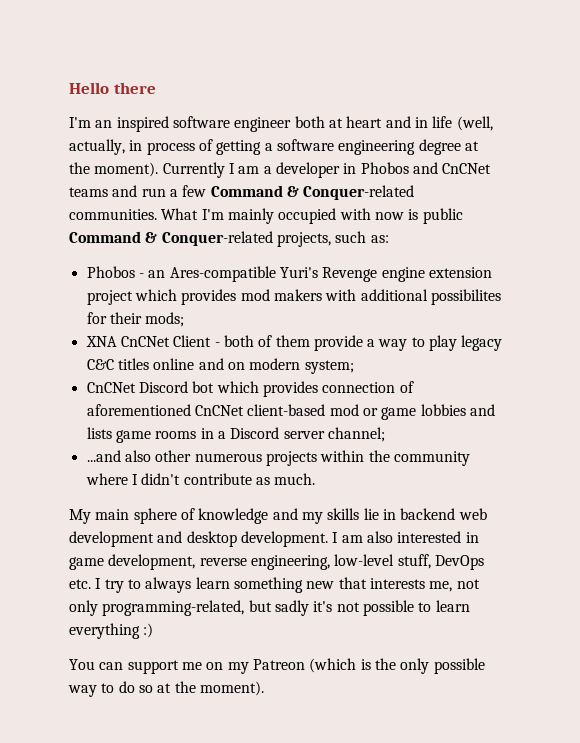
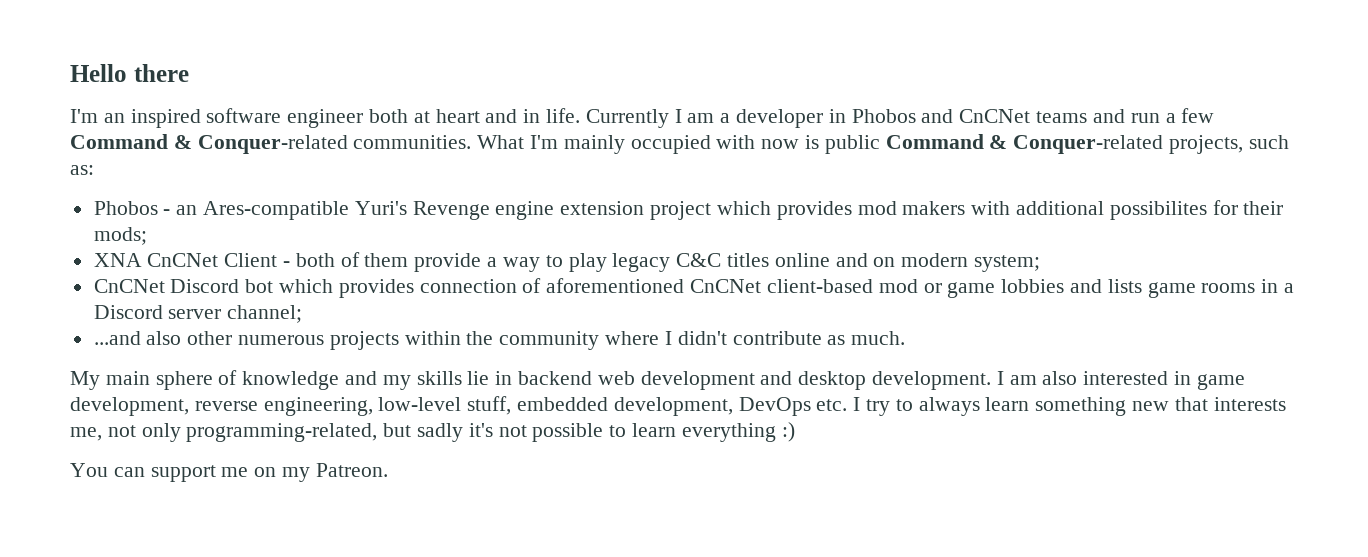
- I'm an inspired software engineer both at heart and in life (well, actually, in process of getting a software engineering degree at the moment).
+ I'm an inspired software engineer both at heart and in life.
- I am also interested in game development, reverse engineering, low-level stuff, DevOps etc. I try to always learn something new that interests me, not only programming-related, but sadly it's not possible to learn everything :)
+ I am also interested in game development, reverse engineering, low-level stuff, embedded development, DevOps etc. I try to always learn something new that interests me, not only programming-related, but sadly it's not possible to learn everything :)
- You can support me on my Patreon (which is the only possible way to do so at the moment).
+ You can support me on my Patreon.

